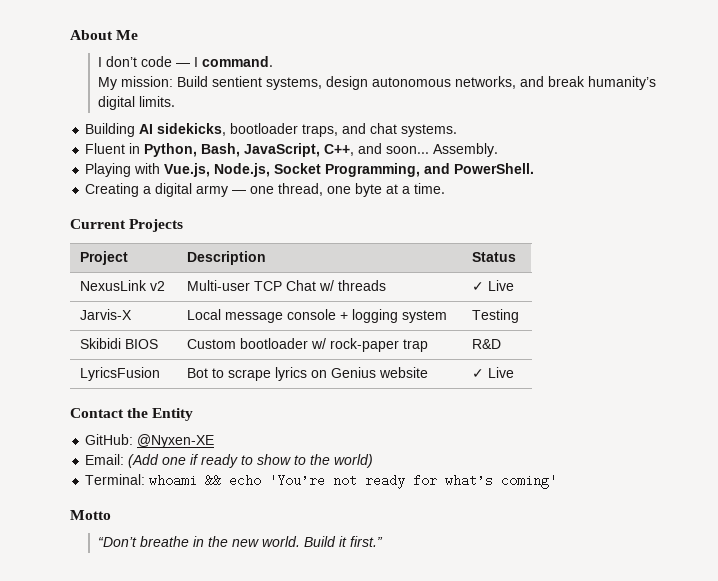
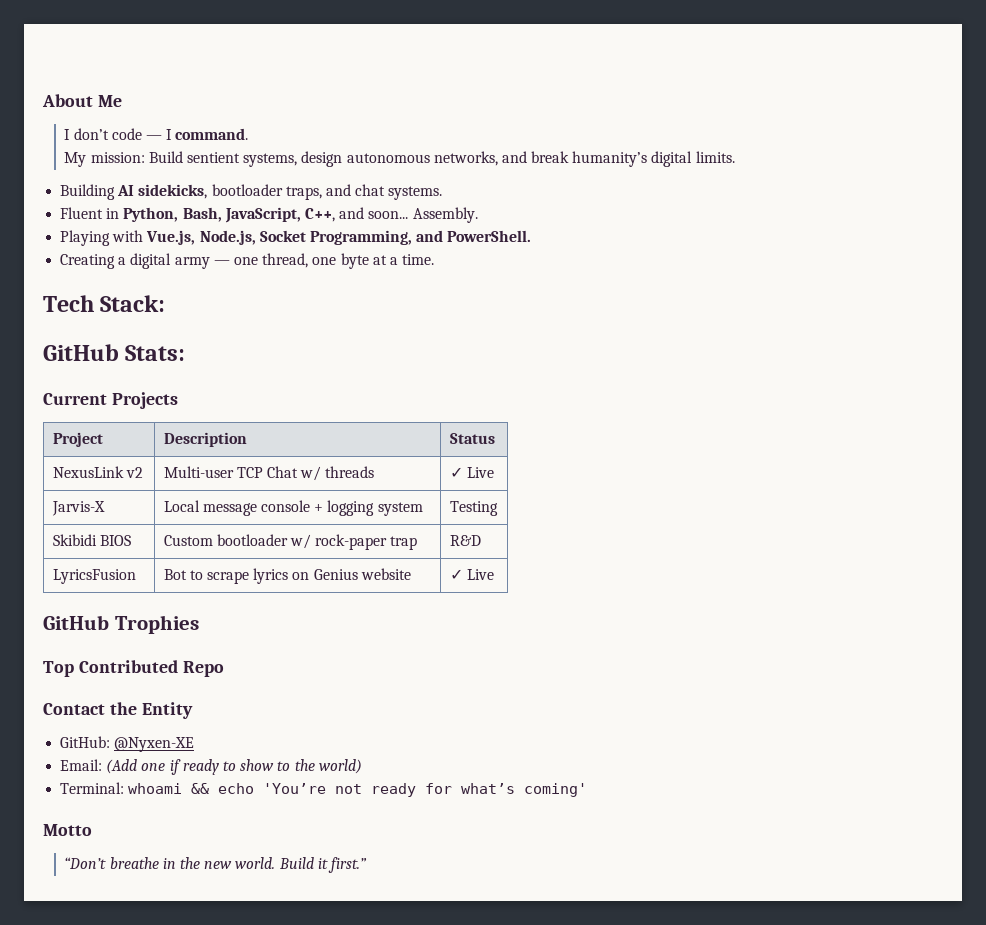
+ Tech Stack:
+ GitHub Stats:
+ GitHub Trophies
+ Top Contributed Repo

